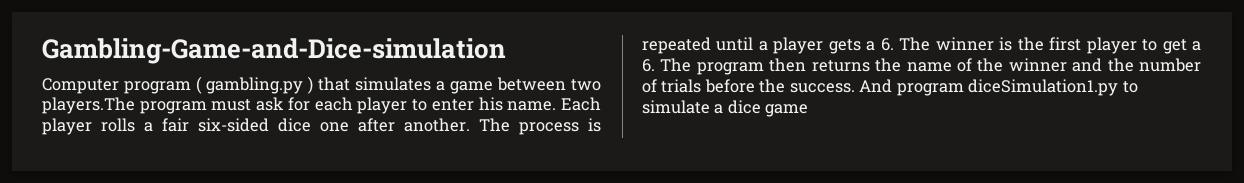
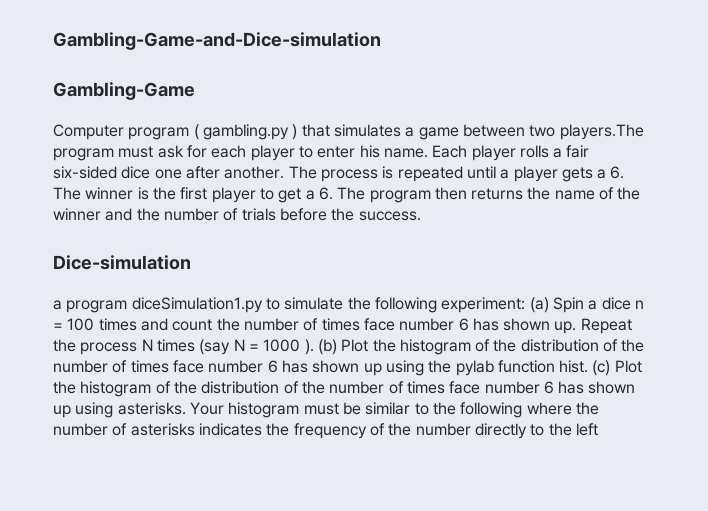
+ Gambling-Game
- The process is repeated until a player gets a 6. The winner is the first player to get a 6. The program then returns the name of the winner and the number of trials before the success. And program diceSimulation1.py to simulate a dice game
+ The process is repeated until a player gets a 6. The winner is the first player to get a 6. The program then returns the name of the winner and the number of trials before the success.
+ Dice-simulation
+ a program diceSimulation1.py to simulate the following experiment: (a) Spin a dice n = 100 times and count the number of times face number 6 has shown up. Repeat the process N times (say N = 1000 ). (b) Plot the histogram of the distribution of the number of times face number 6 has shown up using the pylab function hist. (c) Plot the histogram of the distribution of the number of times face number 6 has shown up using asterisks. Your histogram must be similar to the following where the number of asterisks indicates the frequency of the number directly to the left

